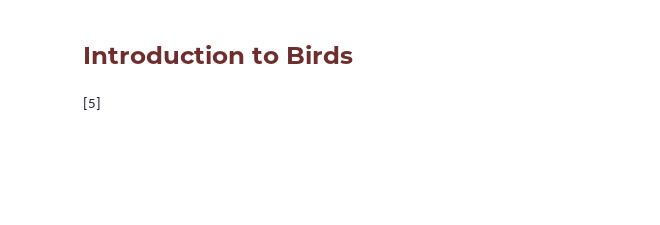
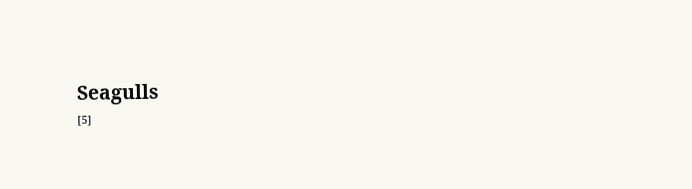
- Introduction to Birds
+ Seagulls

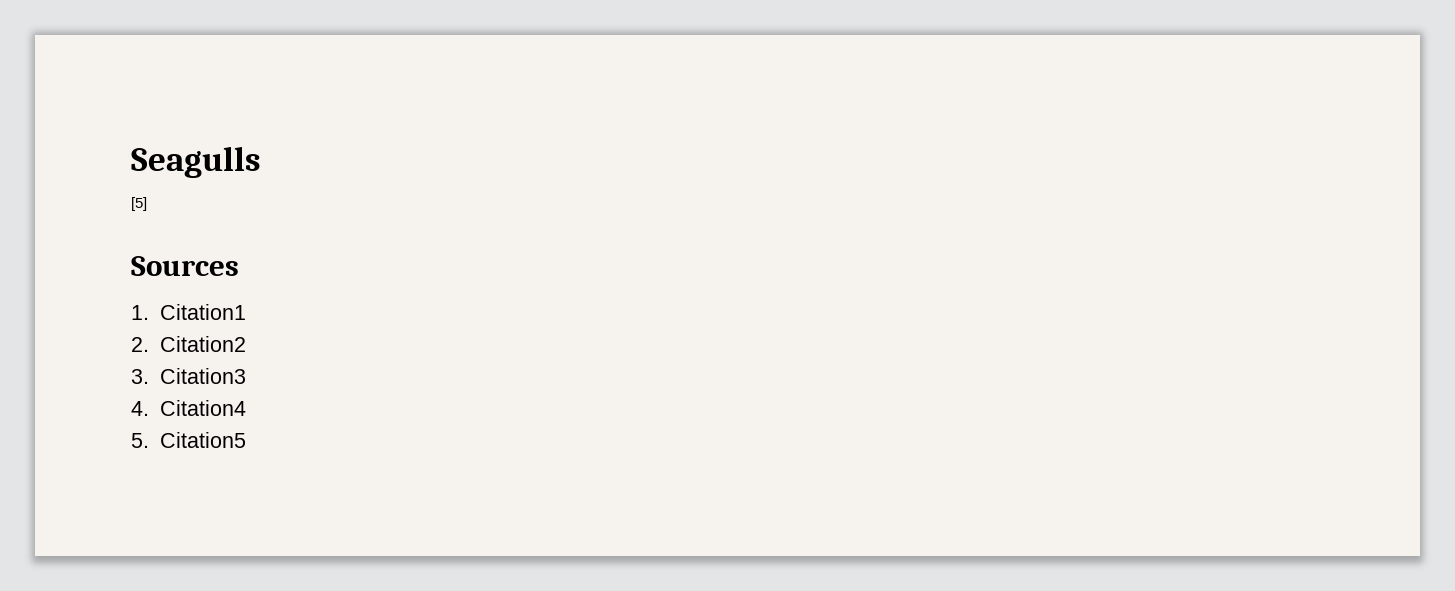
+ Sources
+ 1. Citation1
+ 2. Citation2
+ 3. Citation3
+ 4. Citation4
+ 5. Citation5

